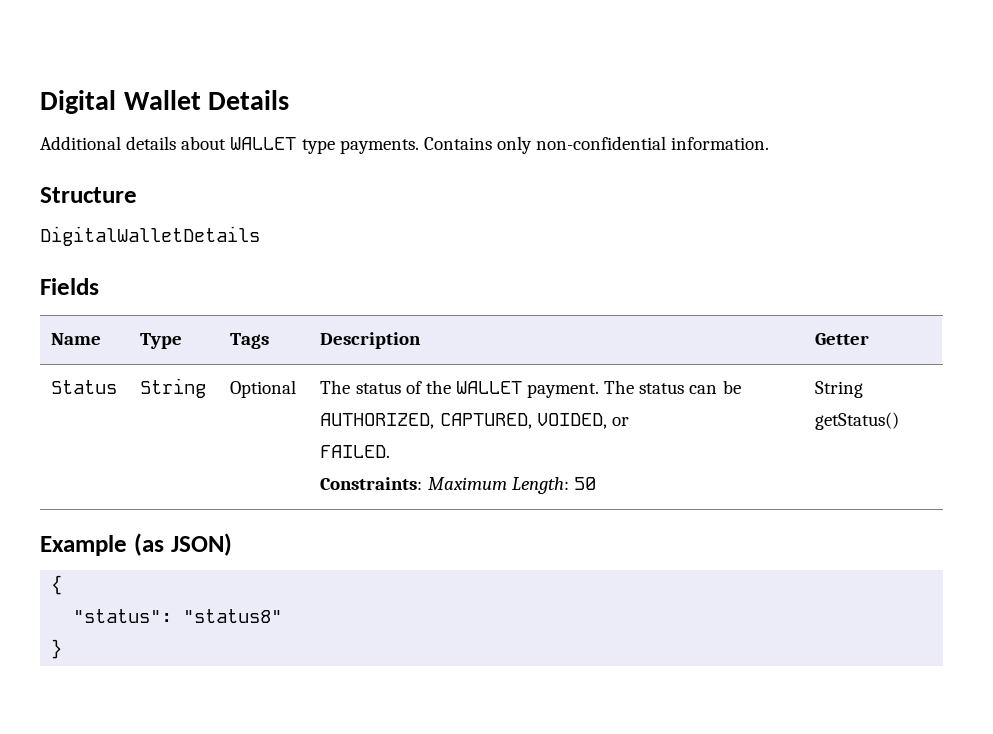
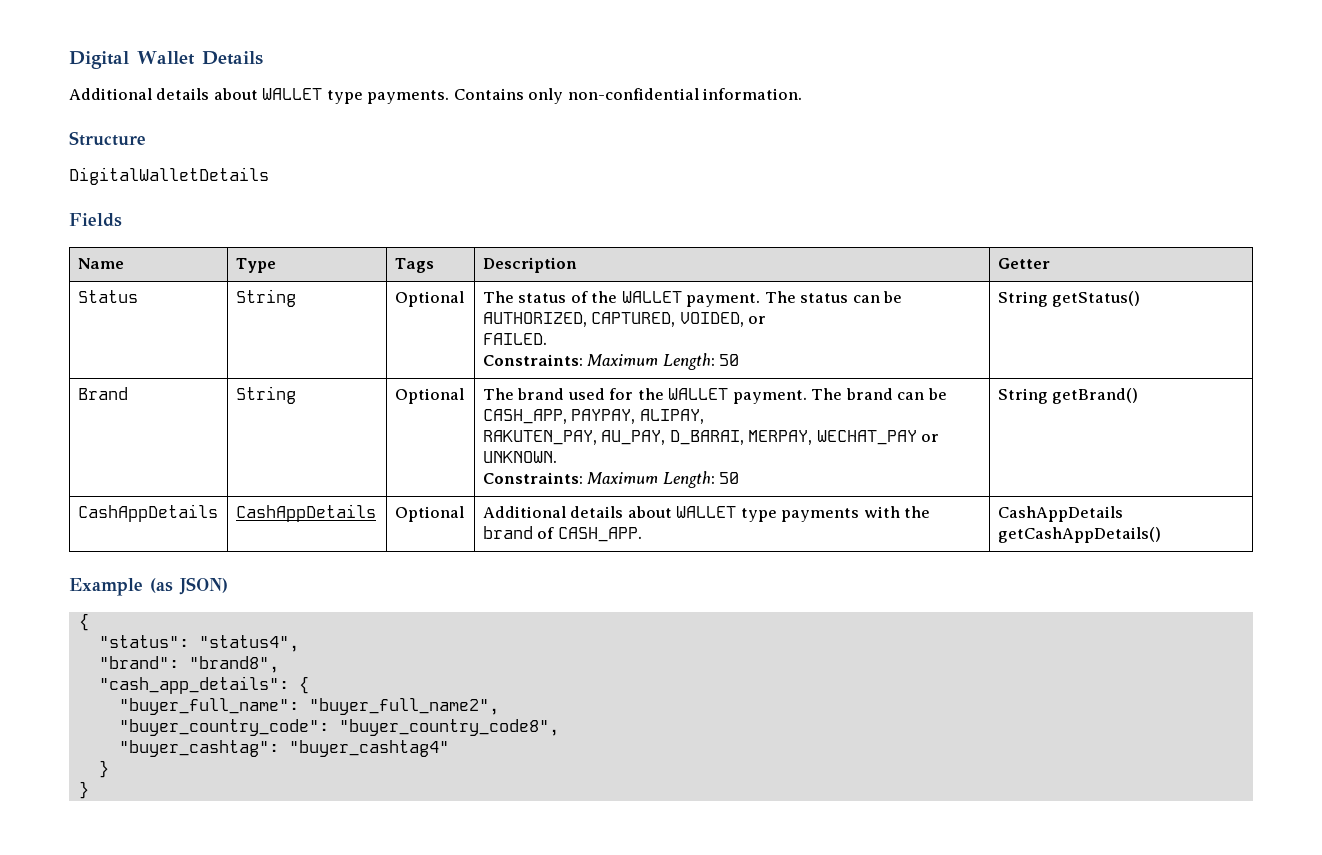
+ Brand | String | Optional | The brand used for the WALLET payment. The brand can be CASH_APP, PAYPAY, ALIPAY,
+ RAKUTEN_PAY, AU_PAY, D_BARAI, MERPAY, WECHAT_PAY or UNKNOWN.
+ Constraints: Maximum Length: 50 | String getBrand()
+ CashAppDetails | CashAppDetails | Optional | Additional details about WALLET type payments with the brand of CASH_APP. | CashAppDetails getCashAppDetails()
- "status": "status8"
+ "status": "status4",
+ "brand": "brand8",
+ "cash_app_details": {
+ "buyer_full_name": "buyer_full_name2",
+ "buyer_country_code": "buyer_country_code8",
+ "buyer_cashtag": "buyer_cashtag4"
+ }

